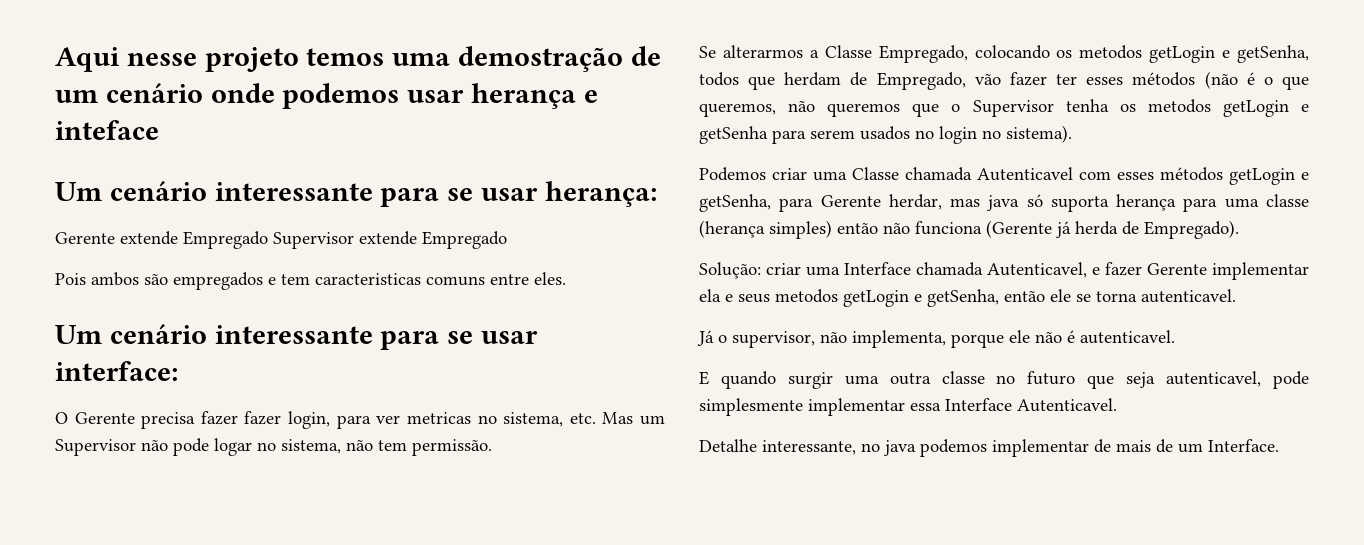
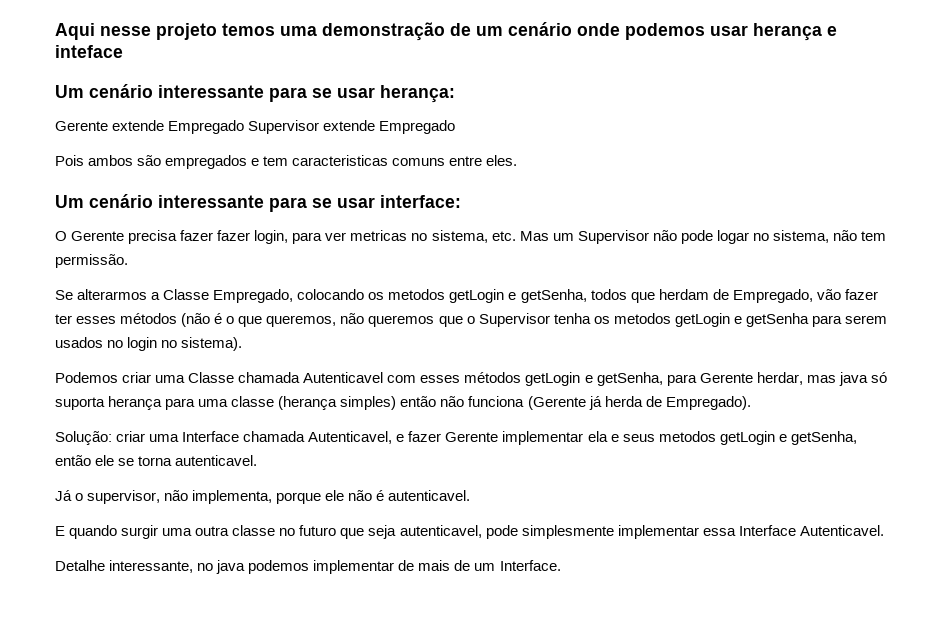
- Aqui nesse projeto temos uma demostração de um cenário onde podemos usar herança e inteface
+ Aqui nesse projeto temos uma demonstração de um cenário onde podemos usar herança e inteface

